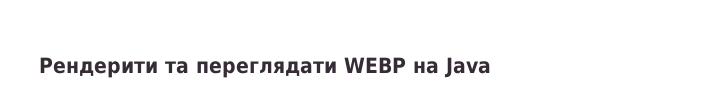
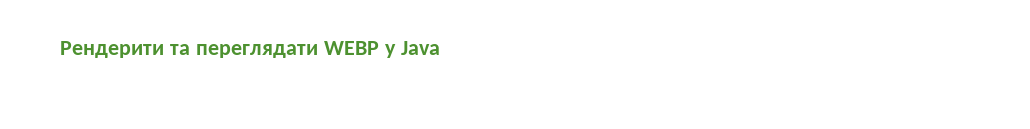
- Рендерити та переглядати WEBP на Java
+ Рендерити та переглядати WEBP у Java

